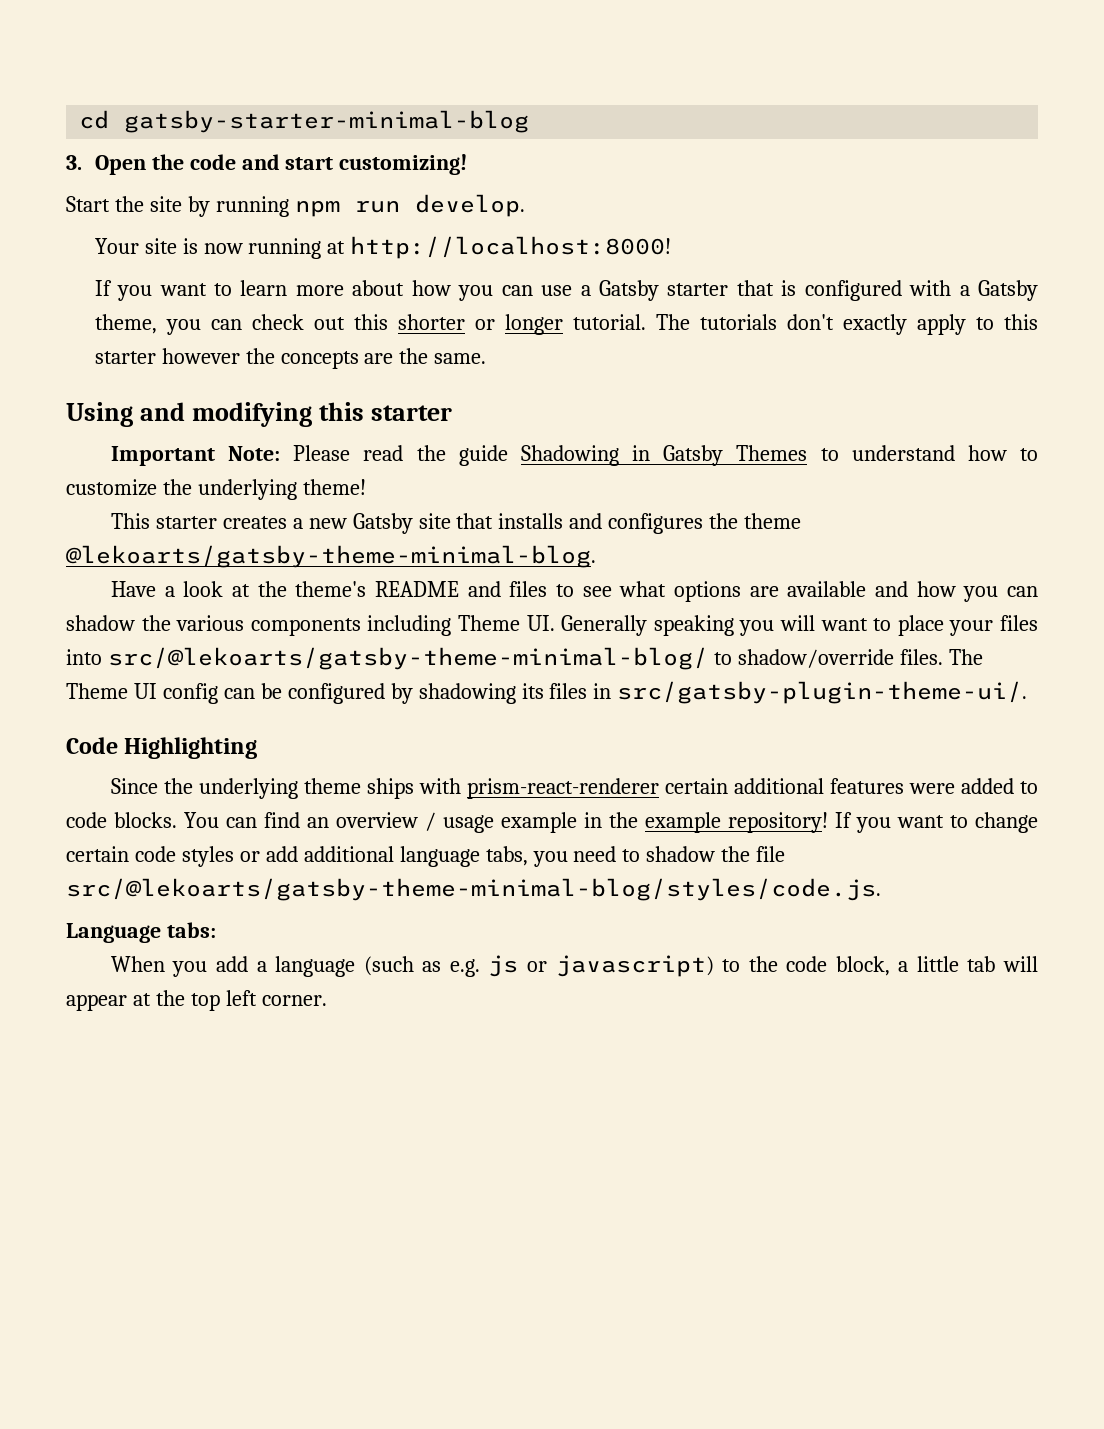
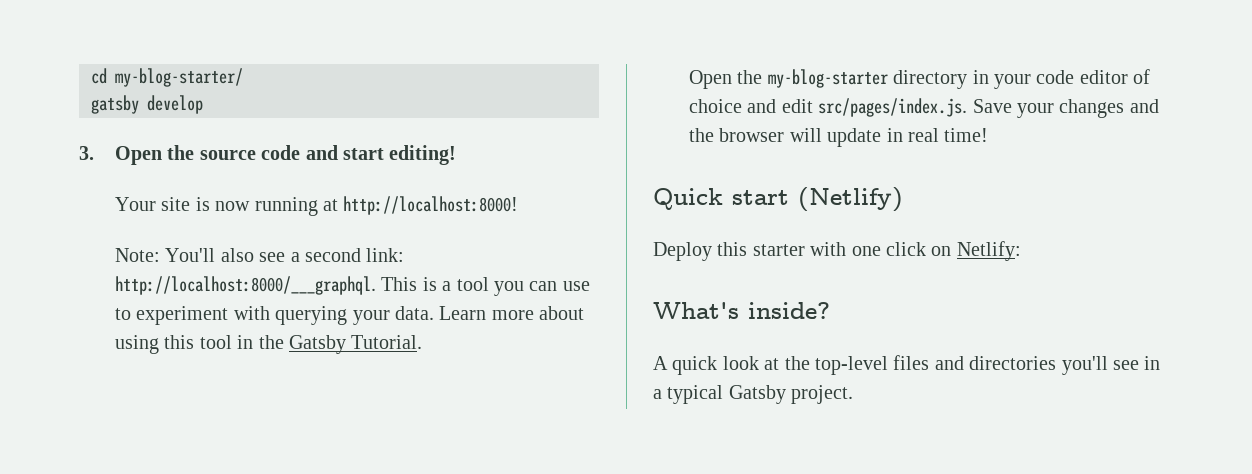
- cd gatsby-starter-minimal-blog
+ cd my-blog-starter/
+ gatsby develop
- 3. Open the code and start customizing!
- Start the site by running npm run develop.
+ 3. Open the source code and start editing!
- If you want to learn more about how you can use a Gatsby starter that is configured with a Gatsby theme, you can check out this shorter or longer tutorial. The tutorials don't exactly apply to this starter however the concepts are the same.
- Using and modifying this starter
- Important Note: Please read the guide Shadowing in Gatsby Themes to understand how to customize the underlying theme!
- This starter creates a new Gatsby site that installs and configures the theme @lekoarts/gatsby-theme-minimal-blog.
- Have a look at the theme's README and files to see what options are available and how you can shadow the various components including Theme UI. Generally speaking you will want to place your files into src/@lekoarts/gatsby-theme-minimal-blog/ to shadow/override files. The Theme UI config can be configured by shadowing its files in src/gatsby-plugin-theme-ui/.
- Code Highlighting
- Since the underlying theme ships with prism-react-renderer certain additional features were added to code blocks. You can find an overview / usage example in the example repository! If you want to change certain code styles or add additional language tabs, you need to shadow the file src/@lekoarts/gatsby-theme-minimal-blog/styles/code.js.
- Language tabs:
- When you add a language (such as e.g. js or javascript) to the code block, a little tab will appear at the top left corner.
+ Note: You'll also see a second link: http://localhost:8000/___graphql. This is a tool you can use to experiment with querying your data. Learn more about using this tool in the Gatsby Tutorial.
+ Open the my-blog-starter directory in your code editor of choice and edit src/pages/index.js. Save your changes and the browser will update in real time!
+ Quick start (Netlify)
+ Deploy this starter with one click on Netlify:
+ What's inside?
+ A quick look at the top-level files and directories you'll see in a typical Gatsby project.

